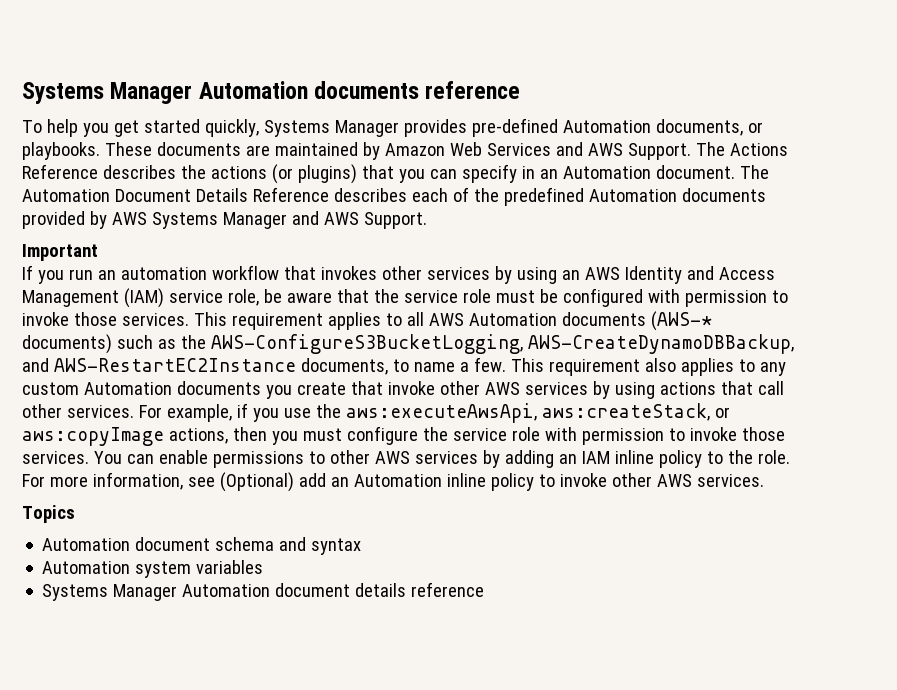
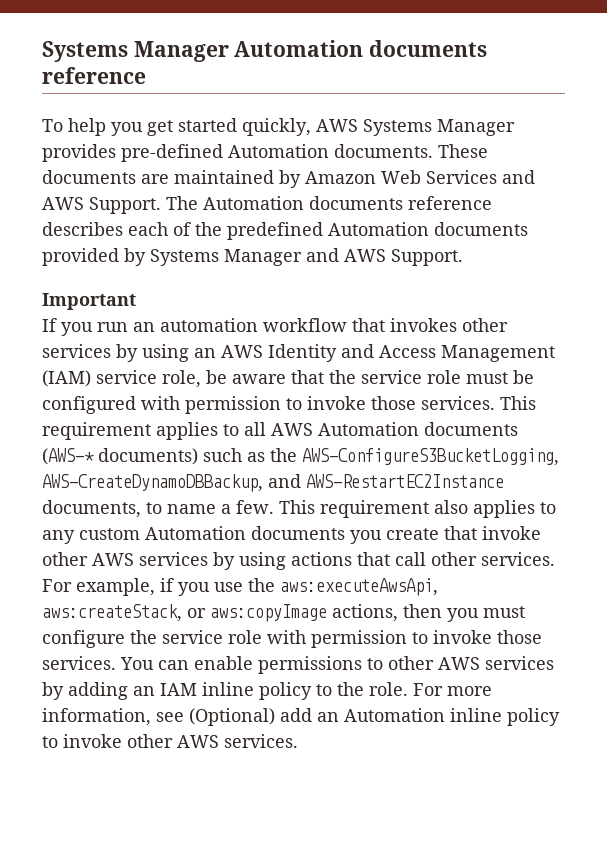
- To help you get started quickly, Systems Manager provides pre-defined Automation documents, or playbooks.
+ To help you get started quickly, AWS Systems Manager provides pre-defined Automation documents.
- The Actions Reference describes the actions (or plugins) that you can specify in an Automation document. The Automation Document Details Reference describes each of the predefined Automation documents provided by AWS Systems Manager and AWS Support.
+ The Automation documents reference describes each of the predefined Automation documents provided by Systems Manager and AWS Support.
- Topics
- Automation document schema and syntax
- Automation system variables
- Systems Manager Automation document details reference

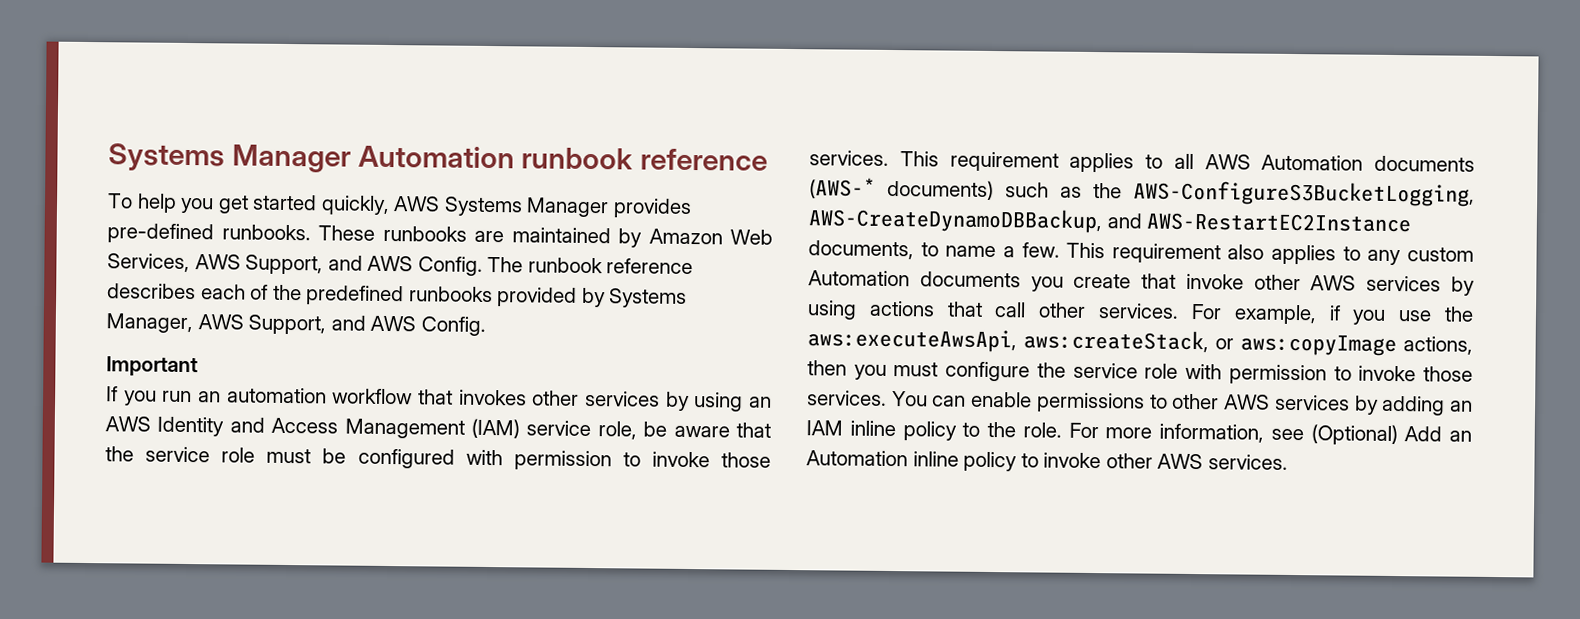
- Systems Manager Automation documents reference
+ Systems Manager Automation runbook reference
- To help you get started quickly, AWS Systems Manager provides pre-defined Automation documents. These documents are maintained by Amazon Web Services and AWS Support. The Automation documents reference describes each of the predefined Automation documents provided by Systems Manager and AWS Support.
+ To help you get started quickly, AWS Systems Manager provides pre-defined runbooks. These runbooks are maintained by Amazon Web Services, AWS Support, and AWS Config. The runbook reference describes each of the predefined runbooks provided by Systems Manager, AWS Support, and AWS Config.
- For more information, see (Optional) add an Automation inline policy to invoke other AWS services.
+ For more information, see (Optional) Add an Automation inline policy to invoke other AWS services.

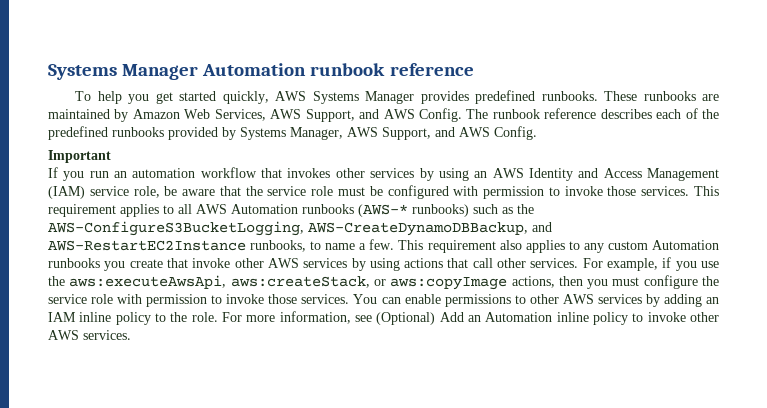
- To help you get started quickly, AWS Systems Manager provides pre-defined runbooks.
+ To help you get started quickly, AWS Systems Manager provides predefined runbooks.
- This requirement applies to all AWS Automation documents (AWS-* documents) such as the AWS-ConfigureS3BucketLogging, AWS-CreateDynamoDBBackup, and AWS-RestartEC2Instance documents, to name a few.
+ This requirement applies to all AWS Automation runbooks (AWS-* runbooks) such as the AWS-ConfigureS3BucketLogging, AWS-CreateDynamoDBBackup, and AWS-RestartEC2Instance runbooks, to name a few.
- This requirement also applies to any custom Automation documents you create that invoke other AWS services by using actions that call other services.
+ This requirement also applies to any custom Automation runbooks you create that invoke other AWS services by using actions that call other services.

